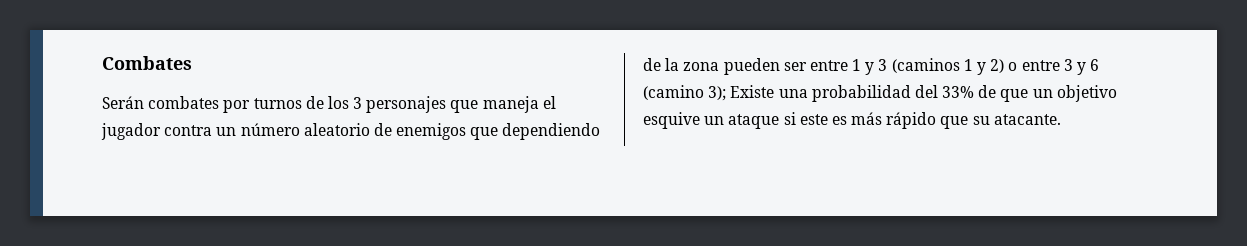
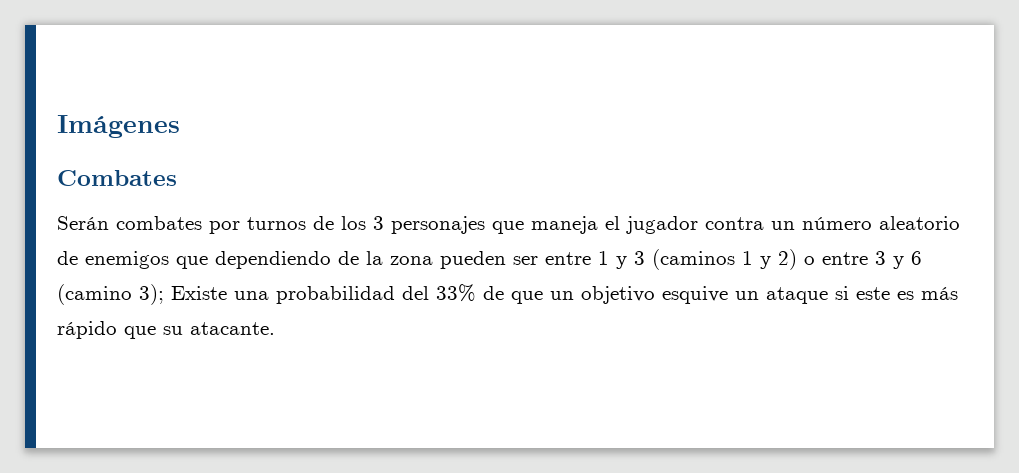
+ Imágenes

